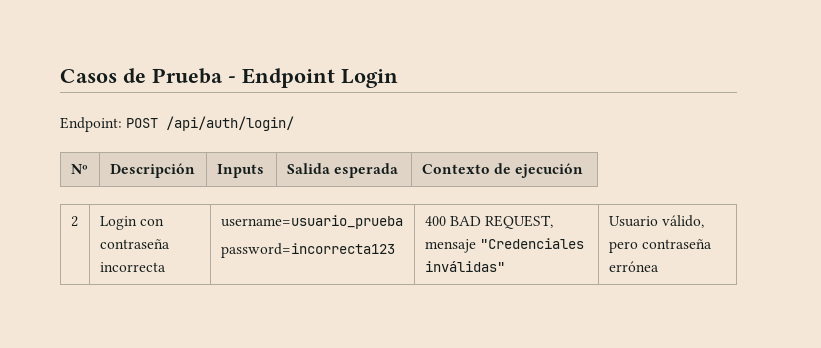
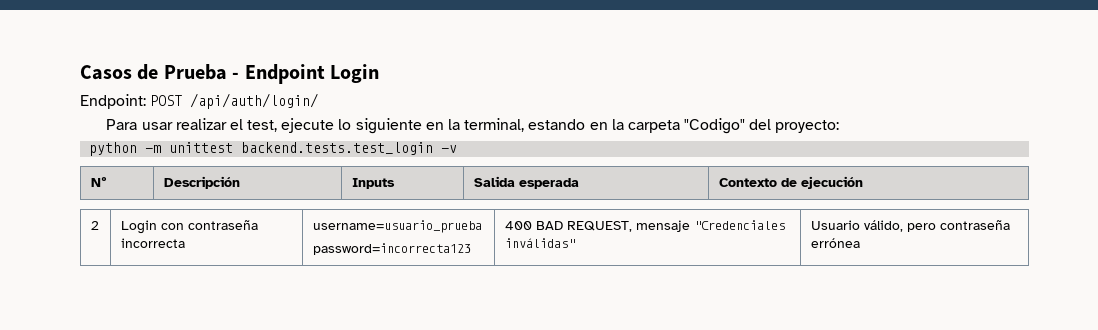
+ Para usar realizar el test, ejecute lo siguiente en la terminal, estando en la carpeta "Codigo" del proyecto:
+ python -m unittest backend.tests.test_login -v

